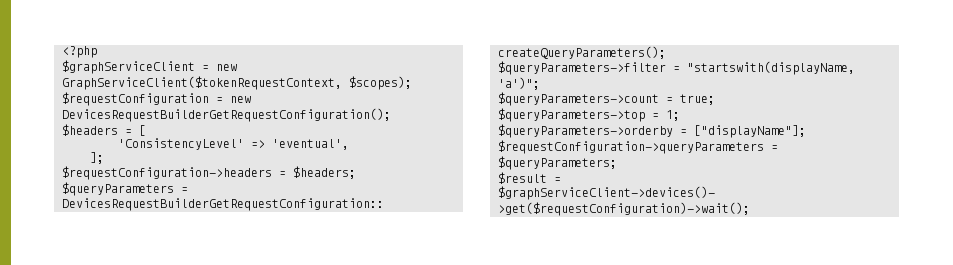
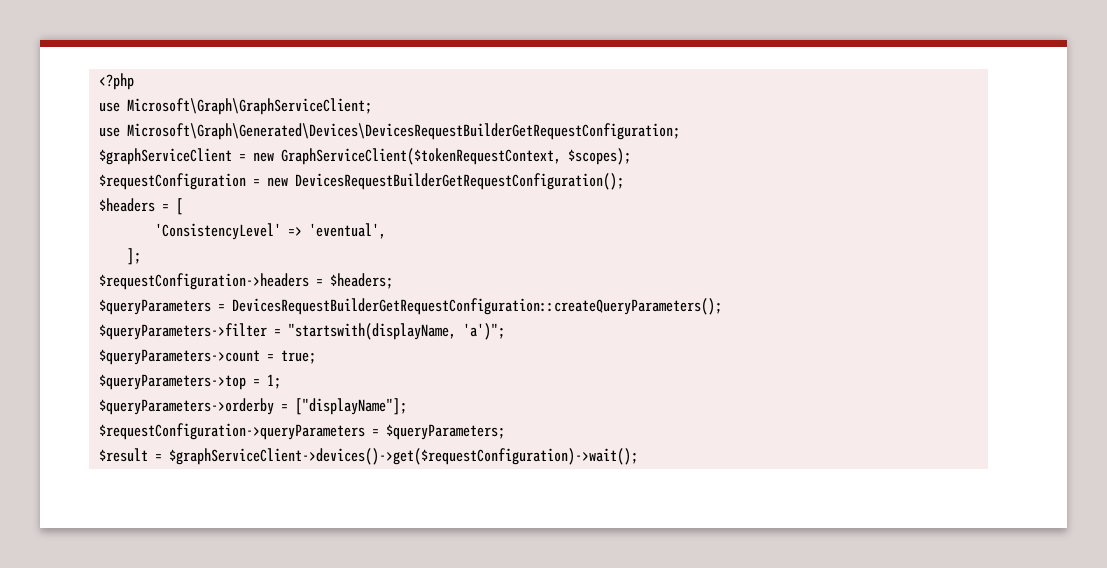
+ use Microsoft\Graph\GraphServiceClient;
+ use Microsoft\Graph\Generated\Devices\DevicesRequestBuilderGetRequestConfiguration;

